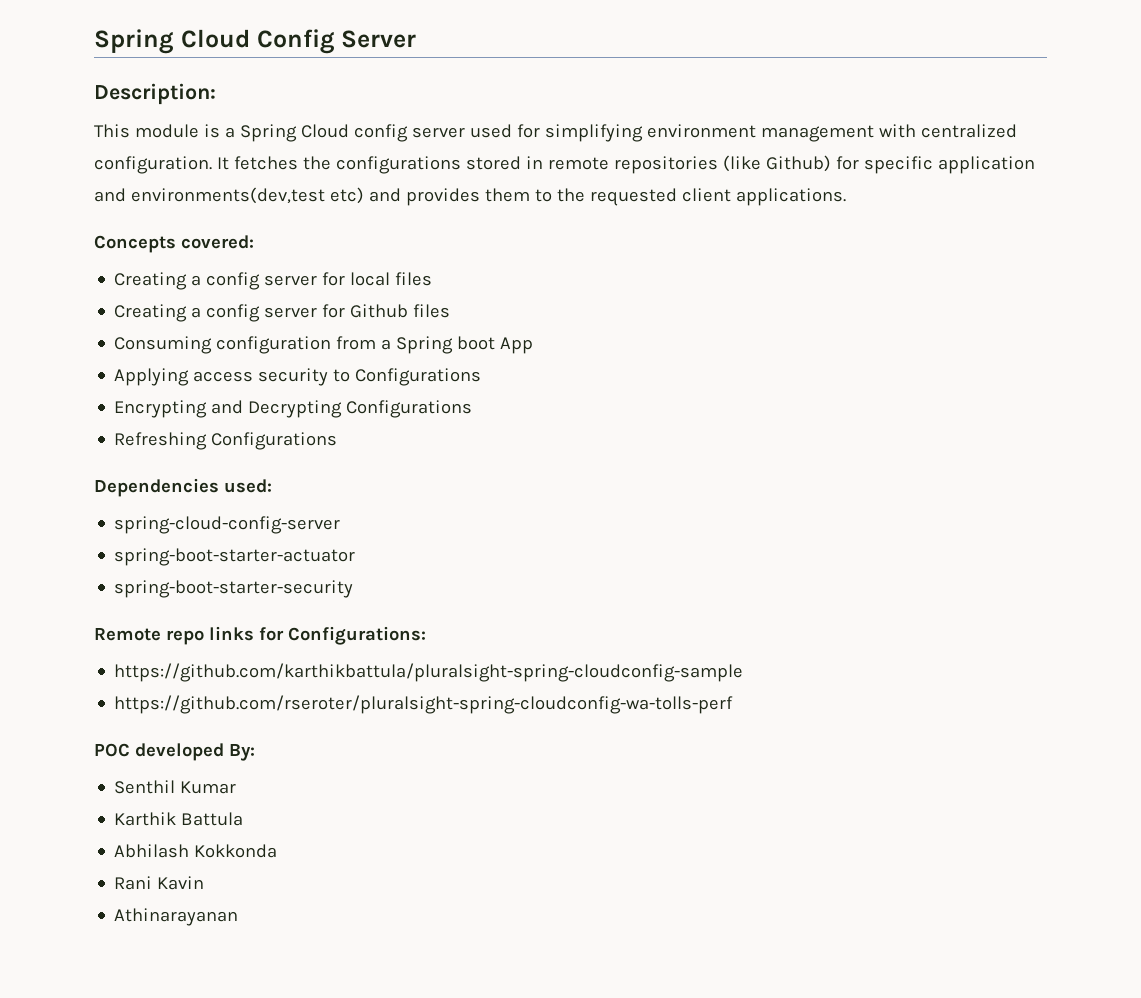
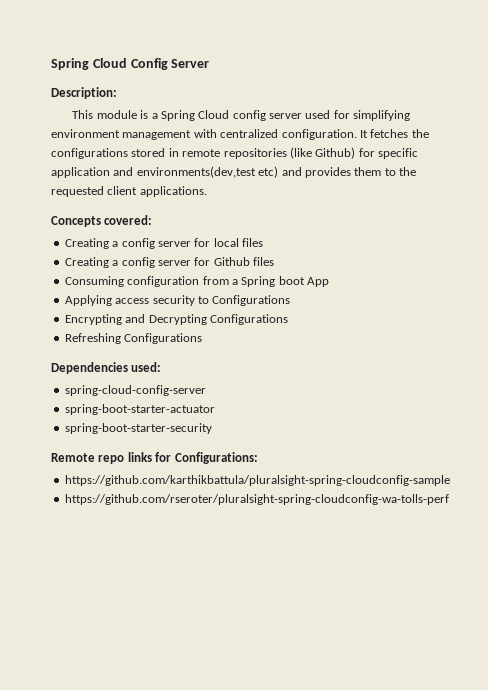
- POC developed By:
- Senthil Kumar
- Karthik Battula
- Abhilash Kokkonda
- Rani Kavin
- Athinarayanan

